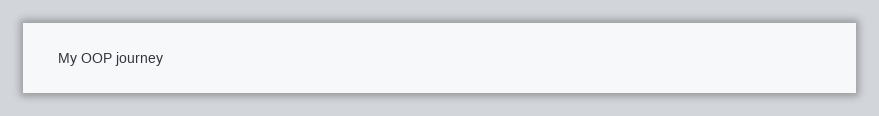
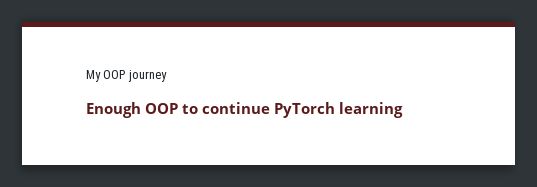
+ Enough OOP to continue PyTorch learning

